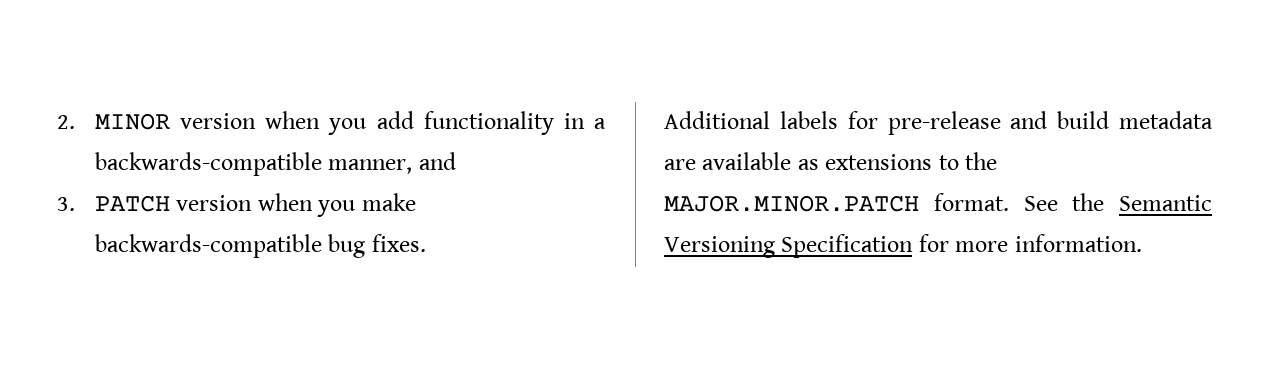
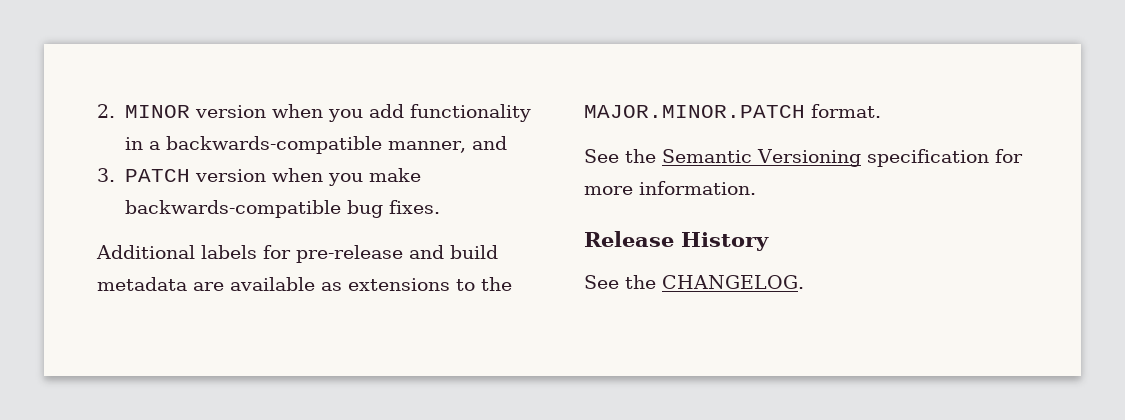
- Additional labels for pre-release and build metadata are available as extensions to the MAJOR.MINOR.PATCH format. See the Semantic Versioning Specification for more information.
+ Additional labels for pre-release and build metadata are available as extensions to the MAJOR.MINOR.PATCH format.
+ See the Semantic Versioning specification for more information.
+ Release History
+ See the CHANGELOG.

